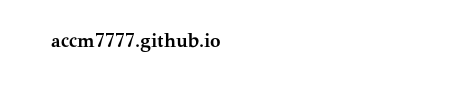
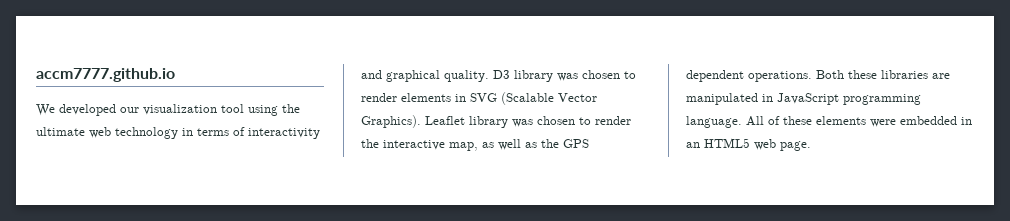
+ We developed our visualization tool using the ultimate web technology in terms of interactivity and graphical quality. D3 library was chosen to render elements in SVG (Scalable Vector Graphics). Leaflet library was chosen to render the interactive map, as well as the GPS dependent operations. Both these libraries are manipulated in JavaScript programming language. All of these elements were embedded in an HTML5 web page.

